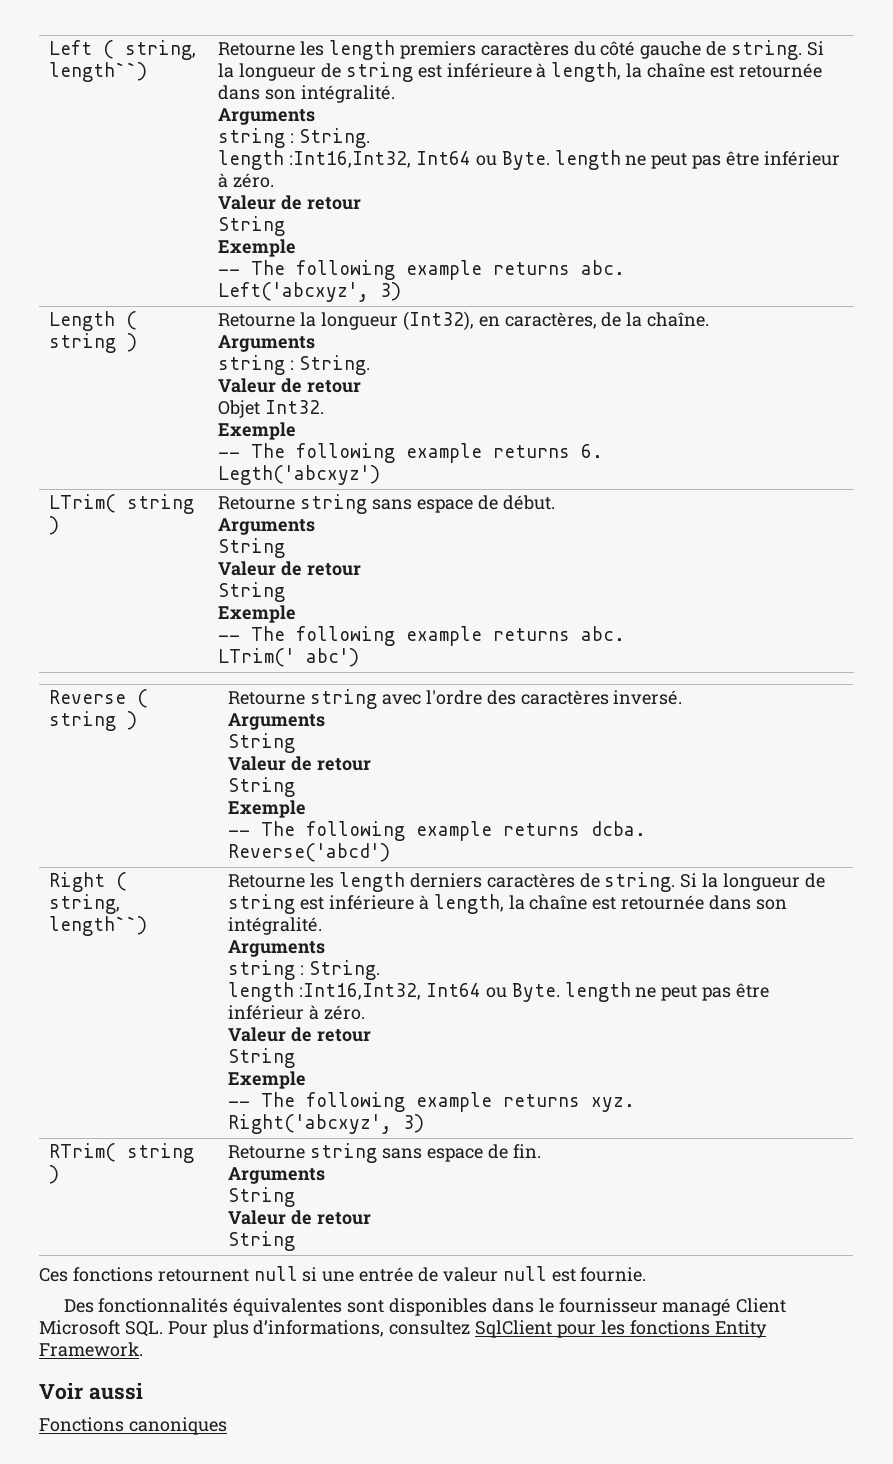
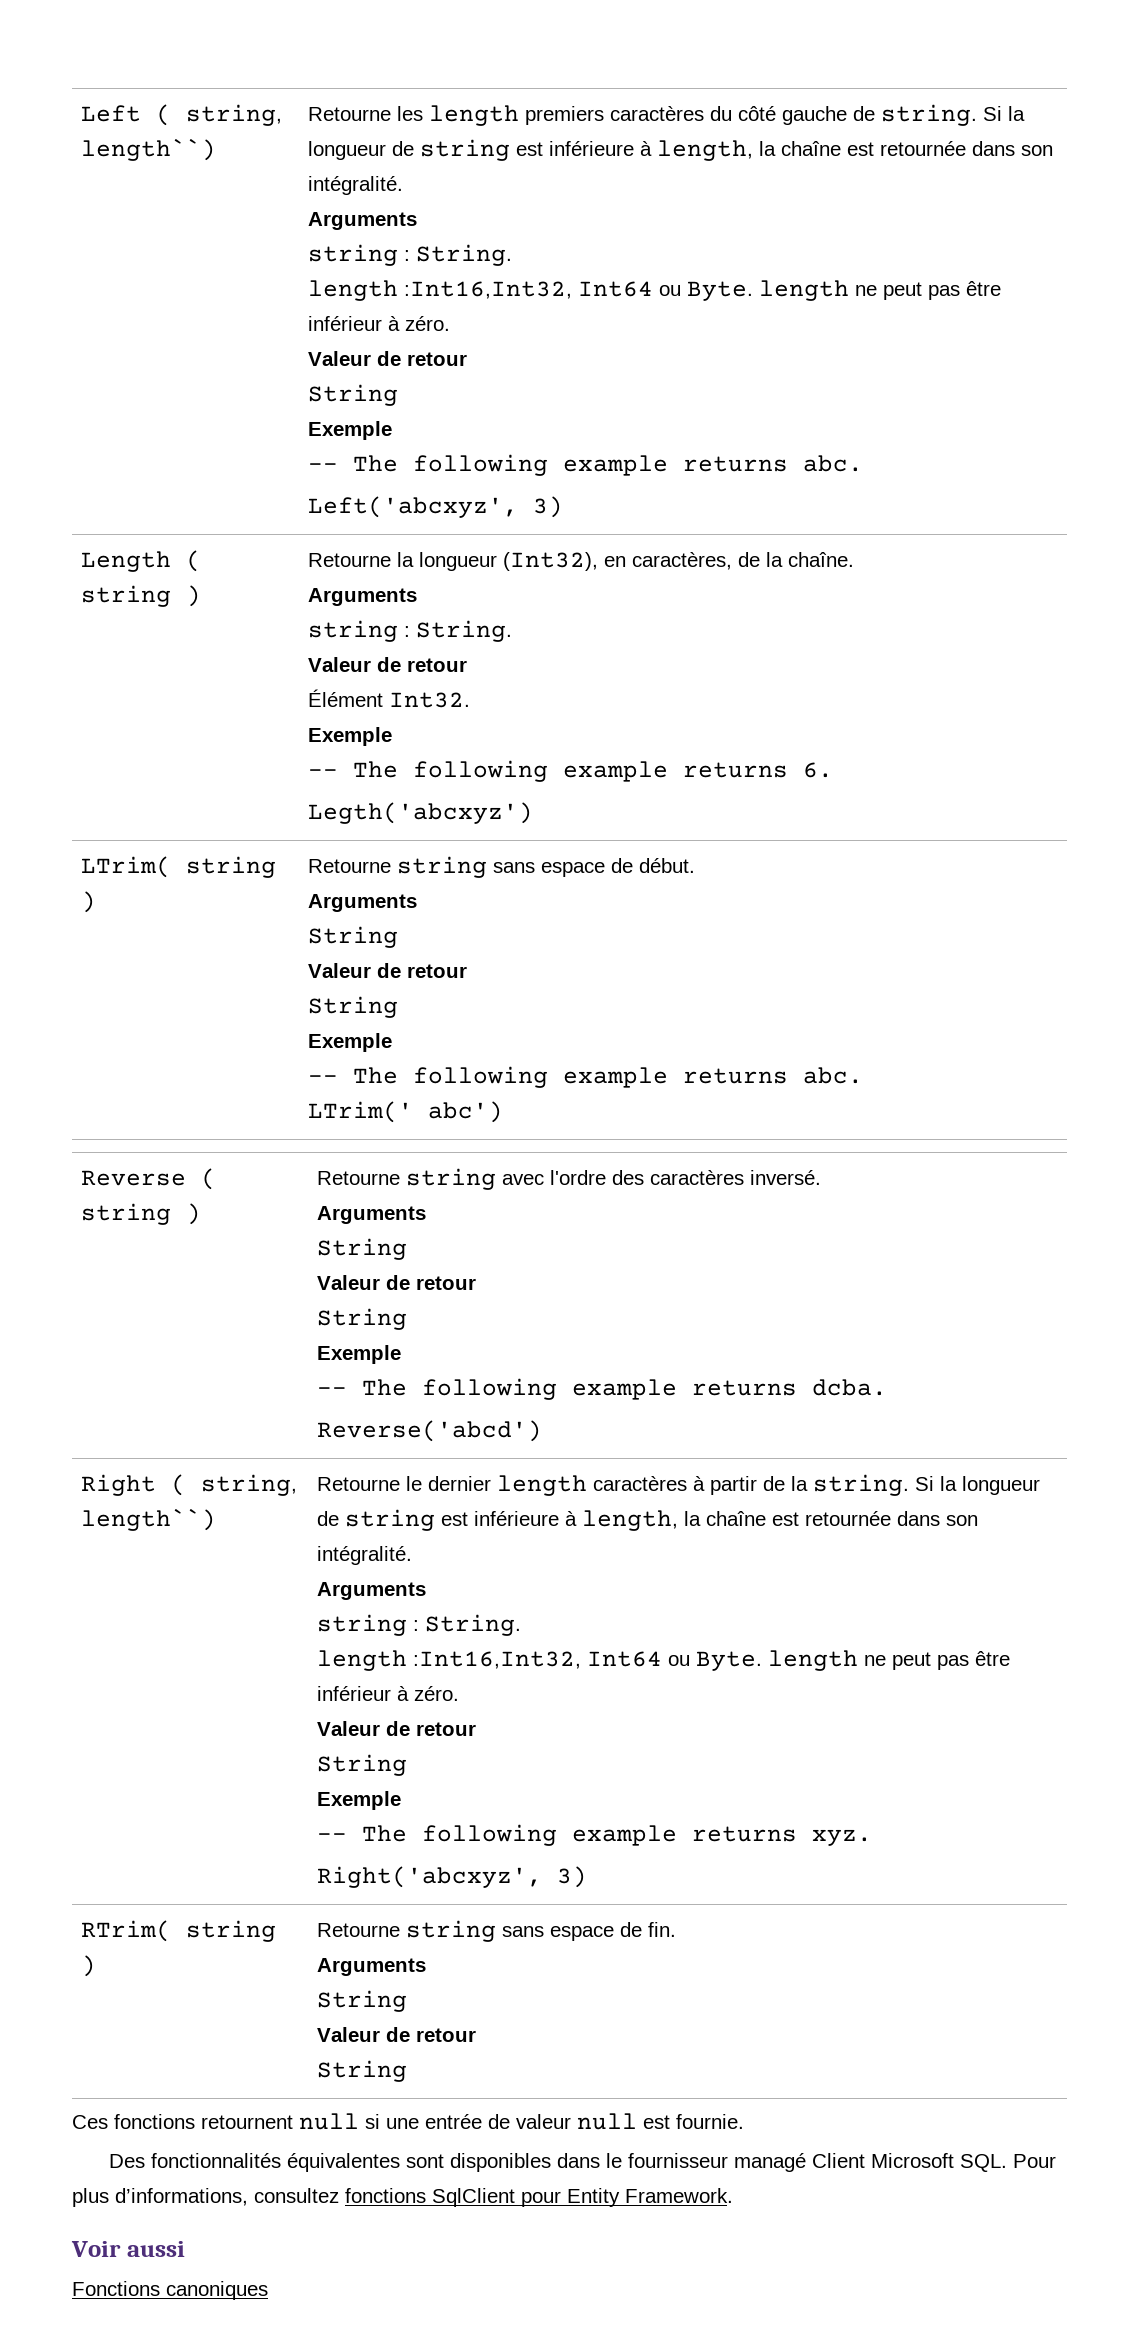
  Length ( string ) | Retourne la longueur (Int32), en caractères, de la chaîne.
  Arguments
  string : String.
  Valeur de retour
- Objet Int32.
+ Élément Int32.
- Retourne les length derniers caractères de string.
+ Retourne le dernier length caractères à partir de la string.
- Des fonctionnalités équivalentes sont disponibles dans le fournisseur managé Client Microsoft SQL. Pour plus d’informations, consultez SqlClient pour les fonctions Entity Framework.
+ Des fonctionnalités équivalentes sont disponibles dans le fournisseur managé Client Microsoft SQL. Pour plus d’informations, consultez fonctions SqlClient pour Entity Framework.

